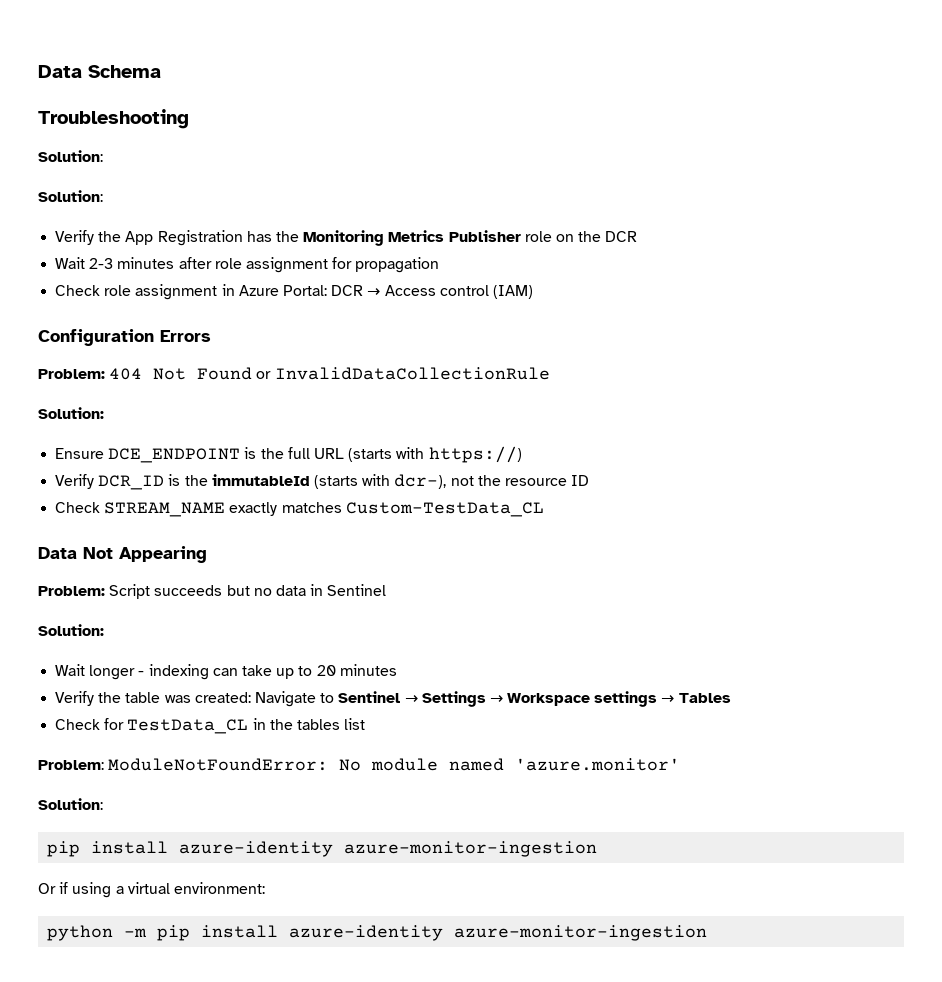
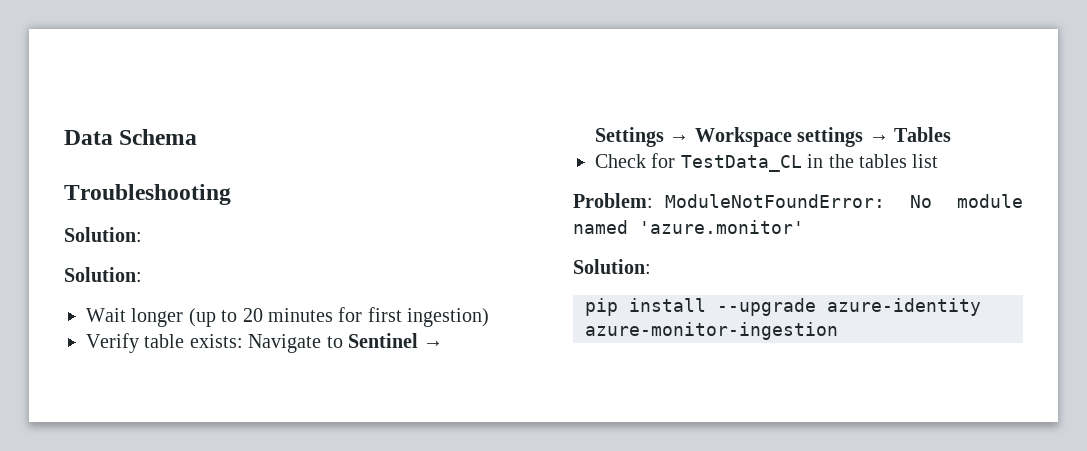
- Verify the App Registration has the Monitoring Metrics Publisher role on the DCR
- Wait 2-3 minutes after role assignment for propagation
- Check role assignment in Azure Portal: DCR → Access control (IAM)
- Configuration Errors
- Problem: 404 Not Found or InvalidDataCollectionRule
- Solution:
- Ensure DCE_ENDPOINT is the full URL (starts with https://)
- Verify DCR_ID is the immutableId (starts with dcr-), not the resource ID
- Check STREAM_NAME exactly matches Custom-TestData_CL
- Data Not Appearing
- Problem: Script succeeds but no data in Sentinel
- Solution:
- Wait longer - indexing can take up to 20 minutes
- Verify the table was created: Navigate to Sentinel → Settings → Workspace settings → Tables
+ Wait longer (up to 20 minutes for first ingestion)
+ Verify table exists: Navigate to Sentinel → Settings → Workspace settings → Tables
  Problem: ModuleNotFoundError: No module named 'azure.monitor'
  Solution:
- pip install azure-identity azure-monitor-ingestion
- Or if using a virtual environment:
- python -m pip install azure-identity azure-monitor-ingestion
+ pip install --upgrade azure-identity azure-monitor-ingestion

